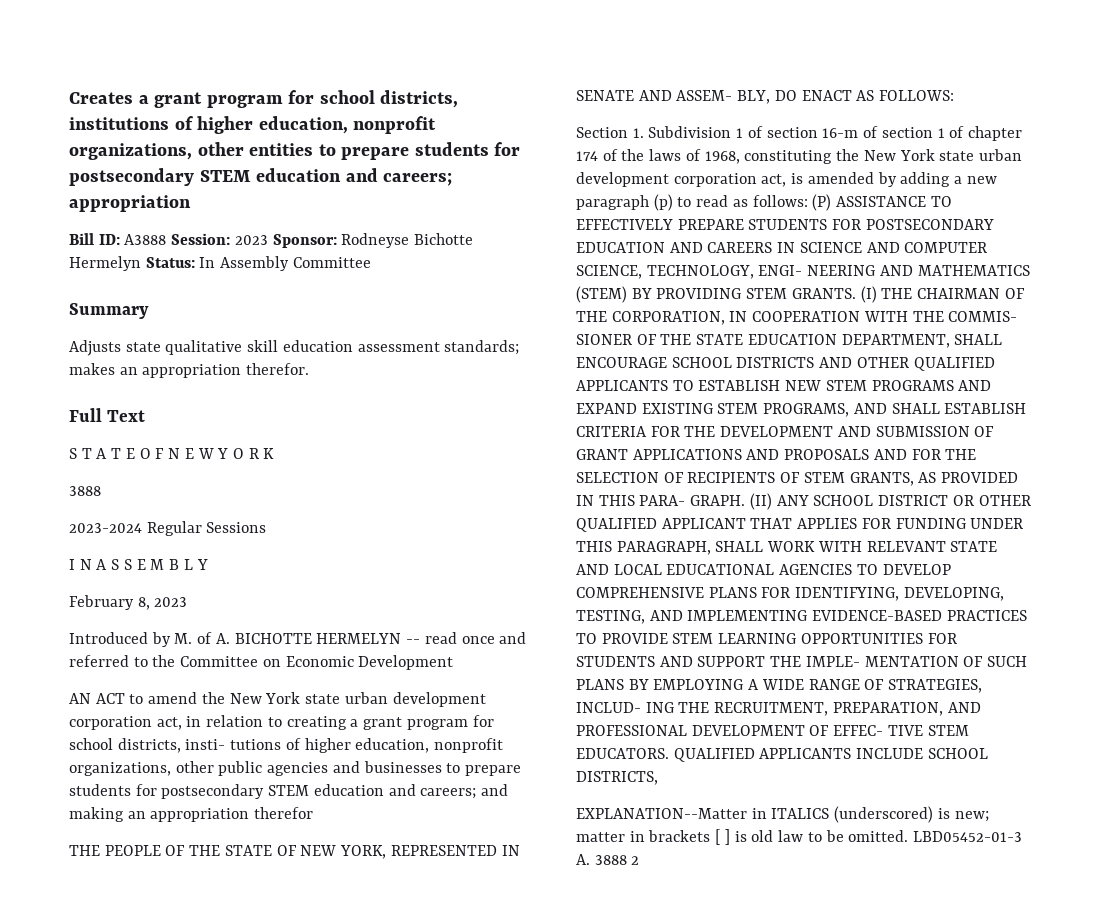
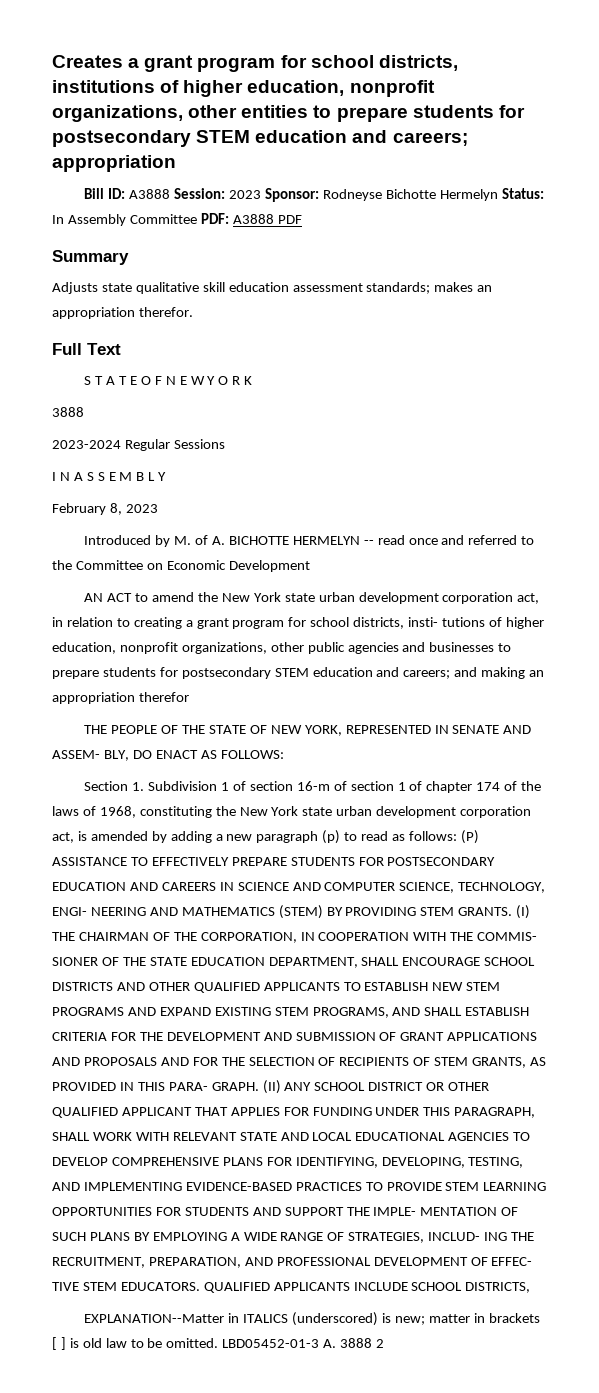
- Bill ID: A3888 Session: 2023 Sponsor: Rodneyse Bichotte Hermelyn Status: In Assembly Committee
+ Bill ID: A3888 Session: 2023 Sponsor: Rodneyse Bichotte Hermelyn Status: In Assembly Committee PDF: A3888 PDF

